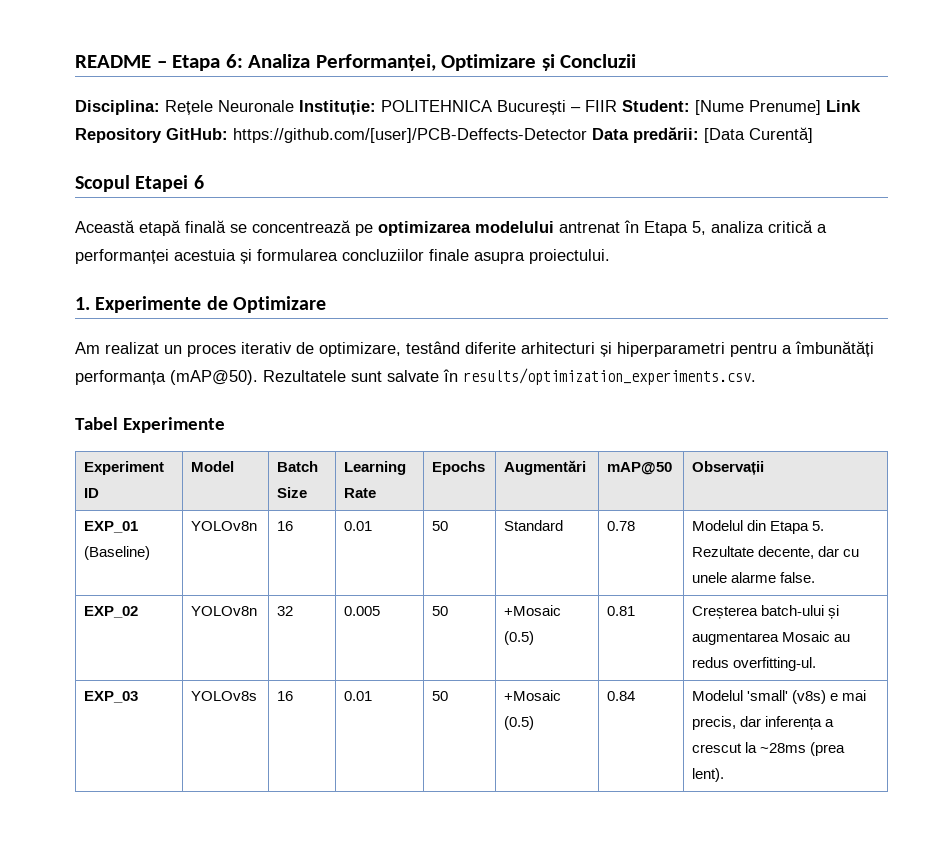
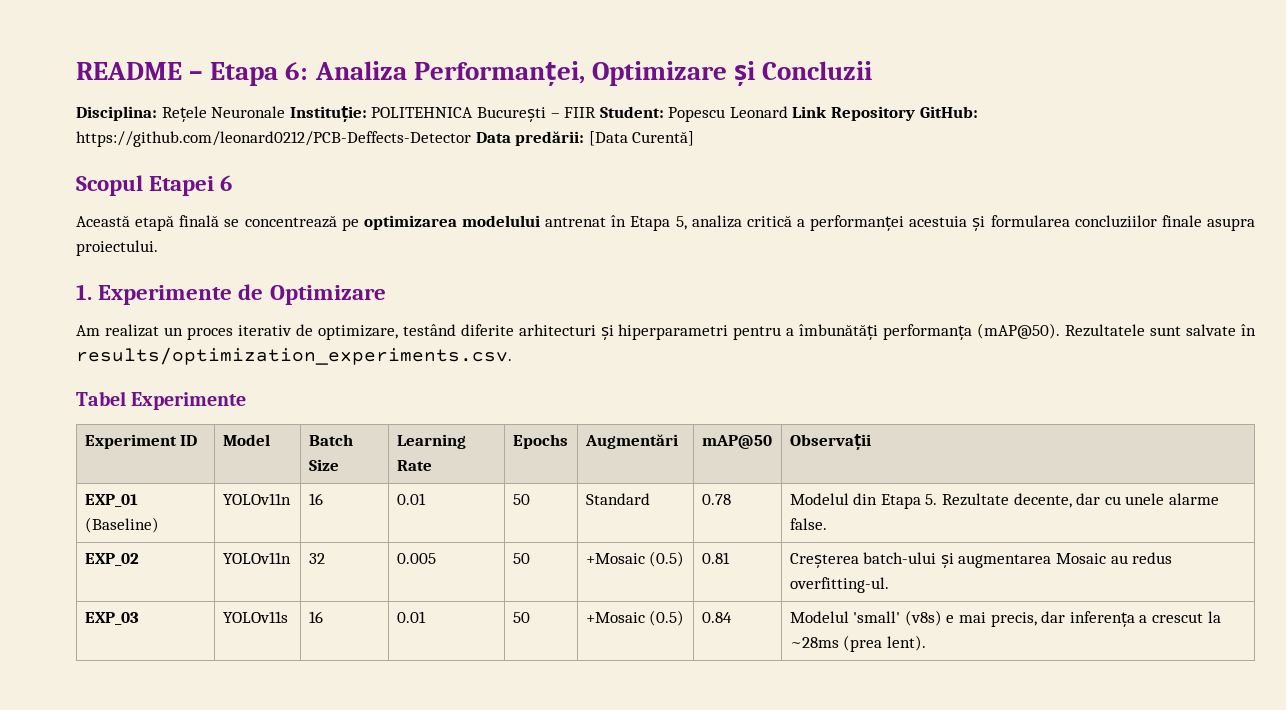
- Disciplina: Rețele Neuronale Instituție: POLITEHNICA București – FIIR Student: [Nume Prenume] Link Repository GitHub: https://github.com/[user]/PCB-Deffects-Detector Data predării: [Data Curentă]
+ Disciplina: Rețele Neuronale Instituție: POLITEHNICA București – FIIR Student: Popescu Leonard Link Repository GitHub: https://github.com/leonard0212/PCB-Deffects-Detector Data predării: [Data Curentă]
- EXP_01 (Baseline) | YOLOv8n | 16 | 0.01 | 50 | Standard | 0.78 | Modelul din Etapa 5. Rezultate decente, dar cu unele alarme false.
+ EXP_01 (Baseline) | YOLOv11n | 16 | 0.01 | 50 | Standard | 0.78 | Modelul din Etapa 5. Rezultate decente, dar cu unele alarme false.
- EXP_02 | YOLOv8n | 32 | 0.005 | 50 | +Mosaic (0.5) | 0.81 | Creșterea batch-ului și augmentarea Mosaic au redus overfitting-ul.
+ EXP_02 | YOLOv11n | 32 | 0.005 | 50 | +Mosaic (0.5) | 0.81 | Creșterea batch-ului și augmentarea Mosaic au redus overfitting-ul.
- EXP_03 | YOLOv8s | 16 | 0.01 | 50 | +Mosaic (0.5) | 0.84 | Modelul 'small' (v8s) e mai precis, dar inferența a crescut la ~28ms (prea lent).
+ EXP_03 | YOLOv11s | 16 | 0.01 | 50 | +Mosaic (0.5) | 0.84 | Modelul 'small' (v8s) e mai precis, dar inferența a crescut la ~28ms (prea lent).

